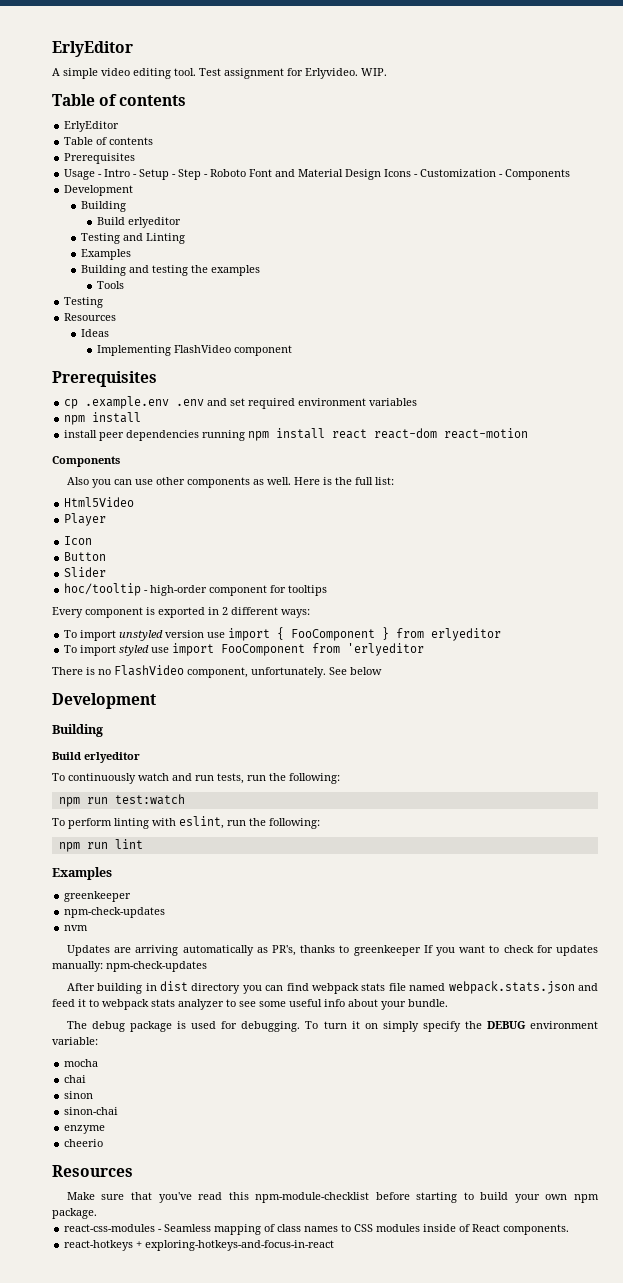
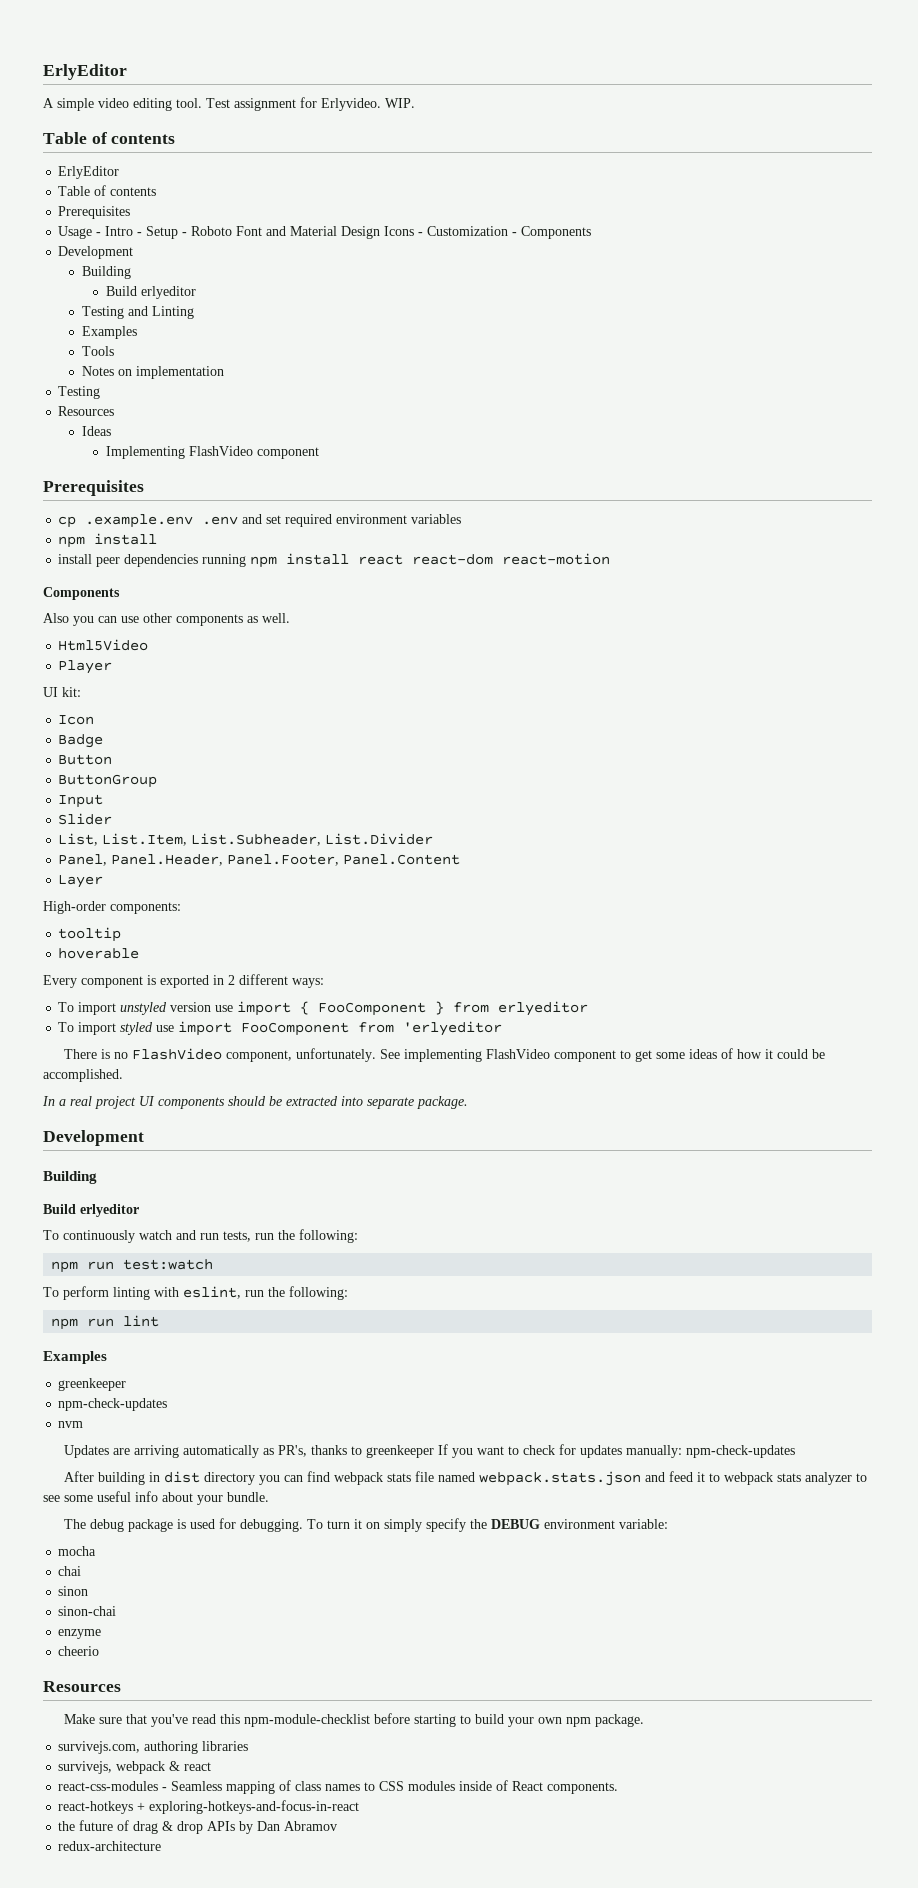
- Usage - Intro - Setup - Step - Roboto Font and Material Design Icons - Customization - Components
+ Usage - Intro - Setup - Roboto Font and Material Design Icons - Customization - Components
- Building and testing the examples
  Tools
+ Notes on implementation
- Here is the full list:
+ UI kit:
+ Badge
+ ButtonGroup
+ Input
- hoc/tooltip - high-order component for tooltips
+ List, List.Item, List.Subheader, List.Divider
+ Panel, Panel.Header, Panel.Footer, Panel.Content
+ Layer
+ High-order components:
+ tooltip
+ hoverable
- See below
+ See implementing FlashVideo component to get some ideas of how it could be accomplished.
+ In a real project UI components should be extracted into separate package.
+ survivejs.com, authoring libraries
+ survivejs, webpack & react
+ the future of drag & drop APIs by Dan Abramov
+ redux-architecture

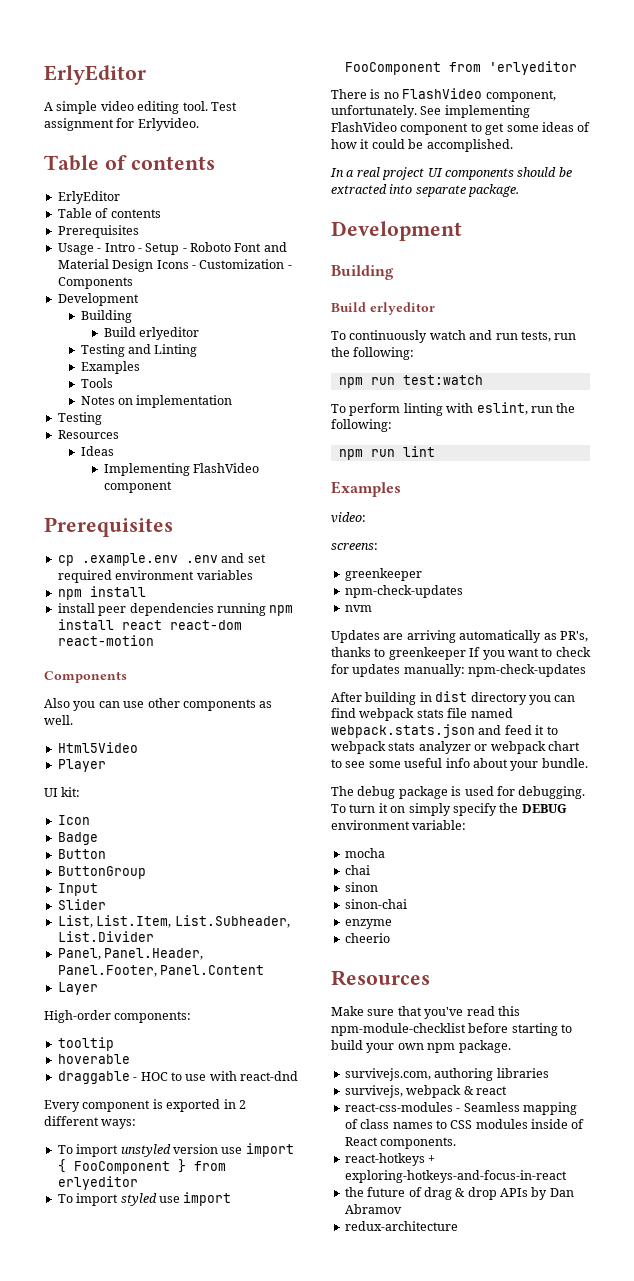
- WIP.
+ draggable - HOC to use with react-dnd
+ video:
+ screens:
- After building in dist directory you can find webpack stats file named webpack.stats.json and feed it to webpack stats analyzer to see some useful info about your bundle.
+ After building in dist directory you can find webpack stats file named webpack.stats.json and feed it to webpack stats analyzer or webpack chart to see some useful info about your bundle.

